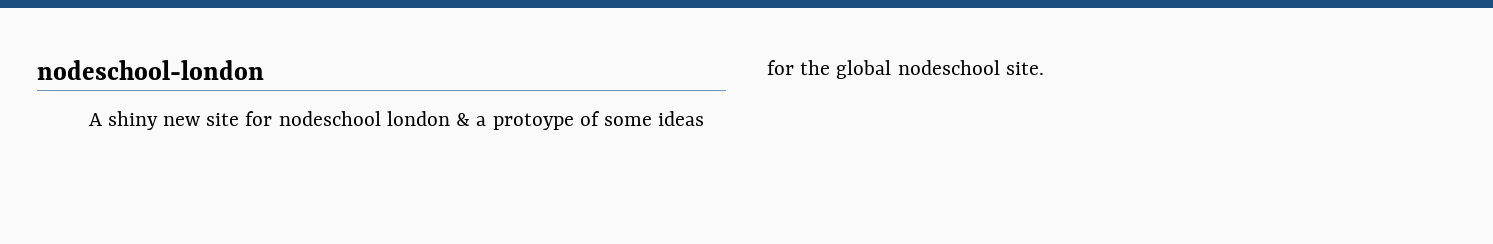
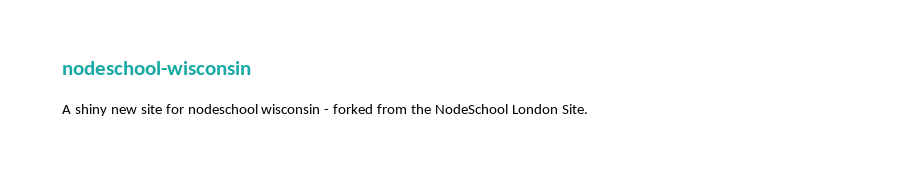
- nodeschool-london
+ nodeschool-wisconsin
- A shiny new site for nodeschool london & a protoype of some ideas for the global nodeschool site.
+ A shiny new site for nodeschool wisconsin - forked from the NodeSchool London Site.

